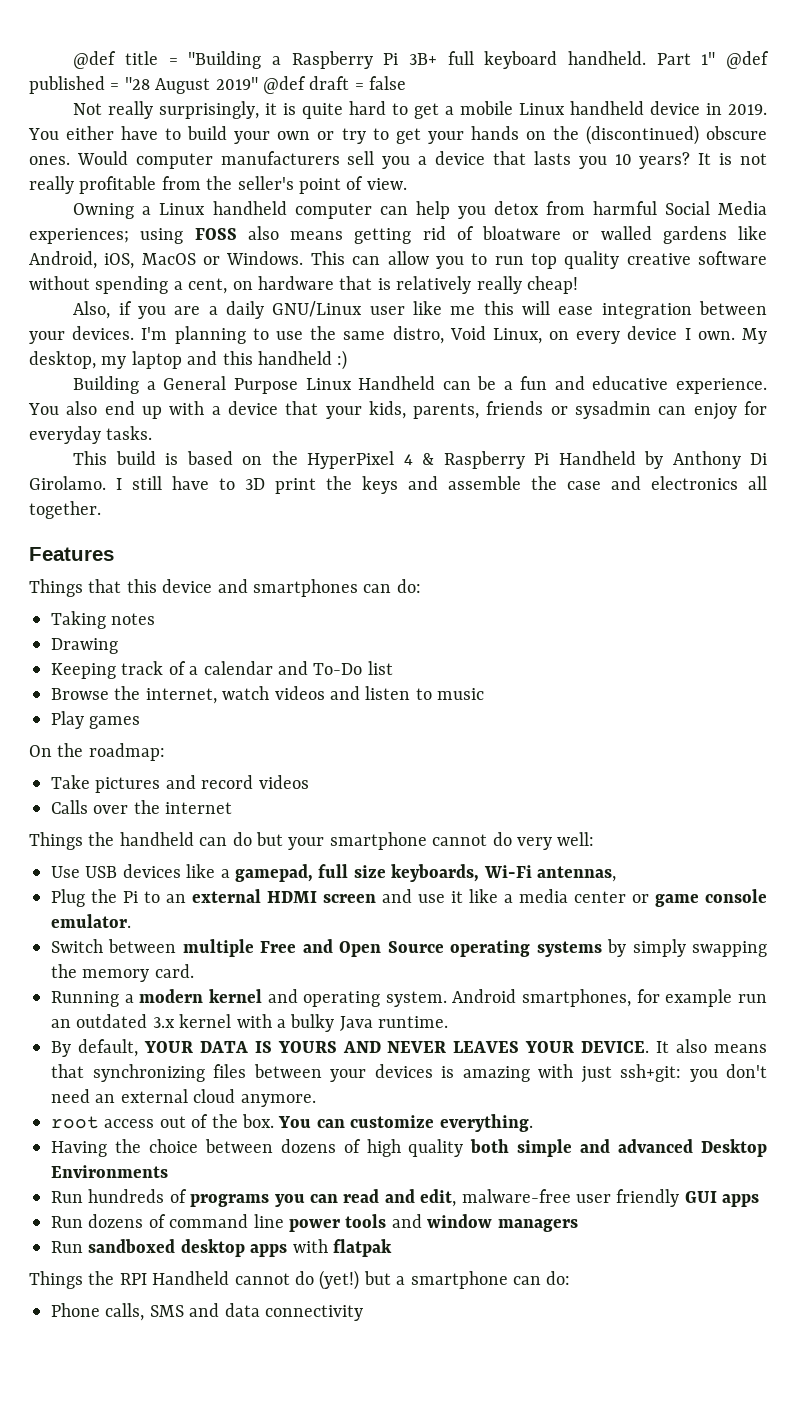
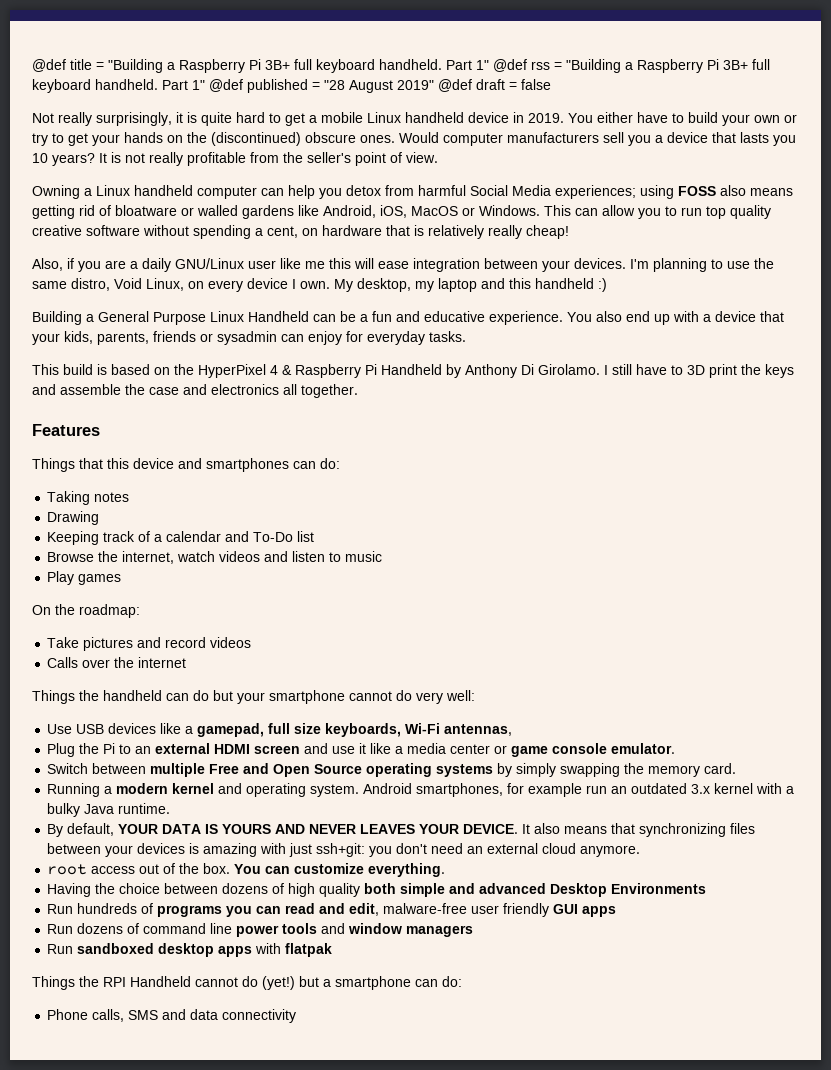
- Part 1" @def published = "28 August 2019" @def draft = false
+ Part 1" @def rss = "Building a Raspberry Pi 3B+ full keyboard handheld. Part 1" @def published = "28 August 2019" @def draft = false

